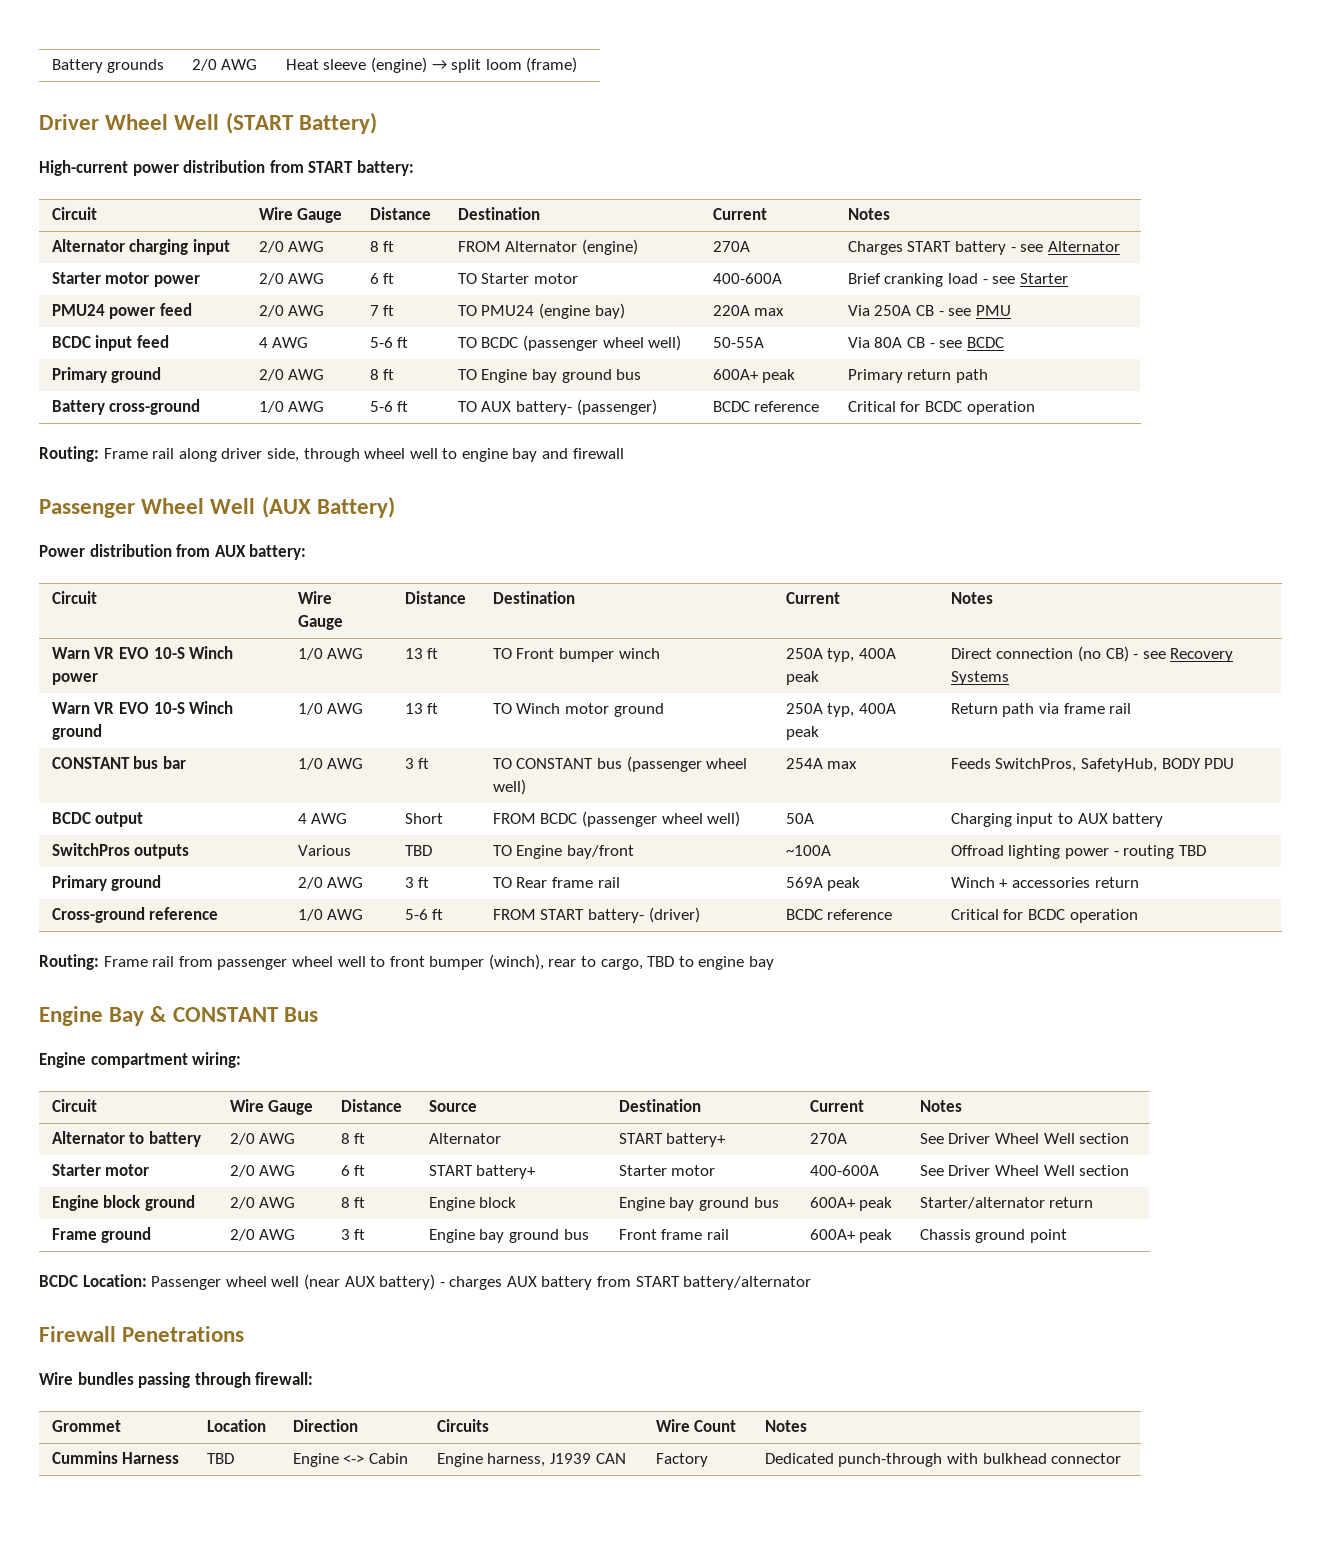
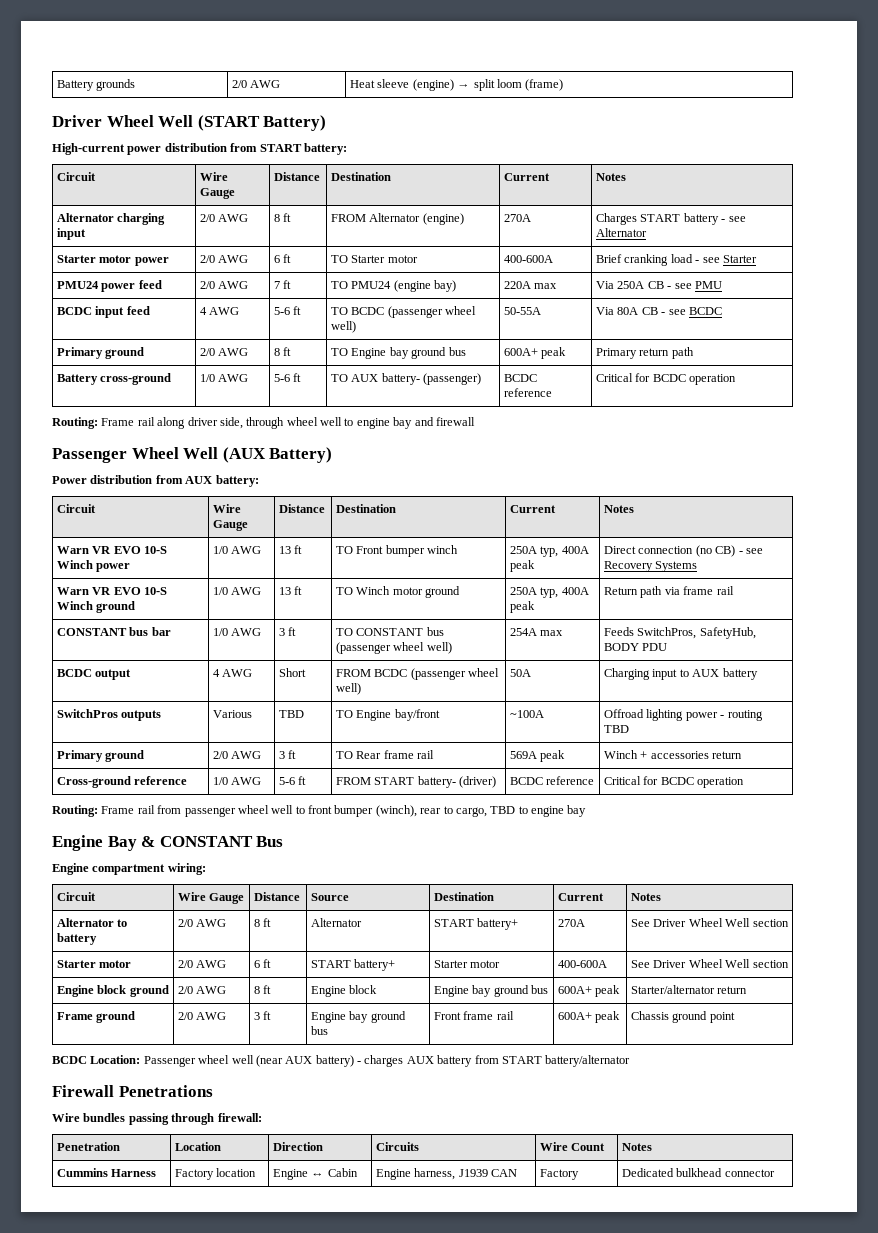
- Grommet | Location | Direction | Circuits | Wire Count | Notes
+ Penetration | Location | Direction | Circuits | Wire Count | Notes
- Cummins Harness | TBD | Engine <-> Cabin | Engine harness, J1939 CAN | Factory | Dedicated punch-through with bulkhead connector
+ Cummins Harness | Factory location | Engine ↔ Cabin | Engine harness, J1939 CAN | Factory | Dedicated bulkhead connector

